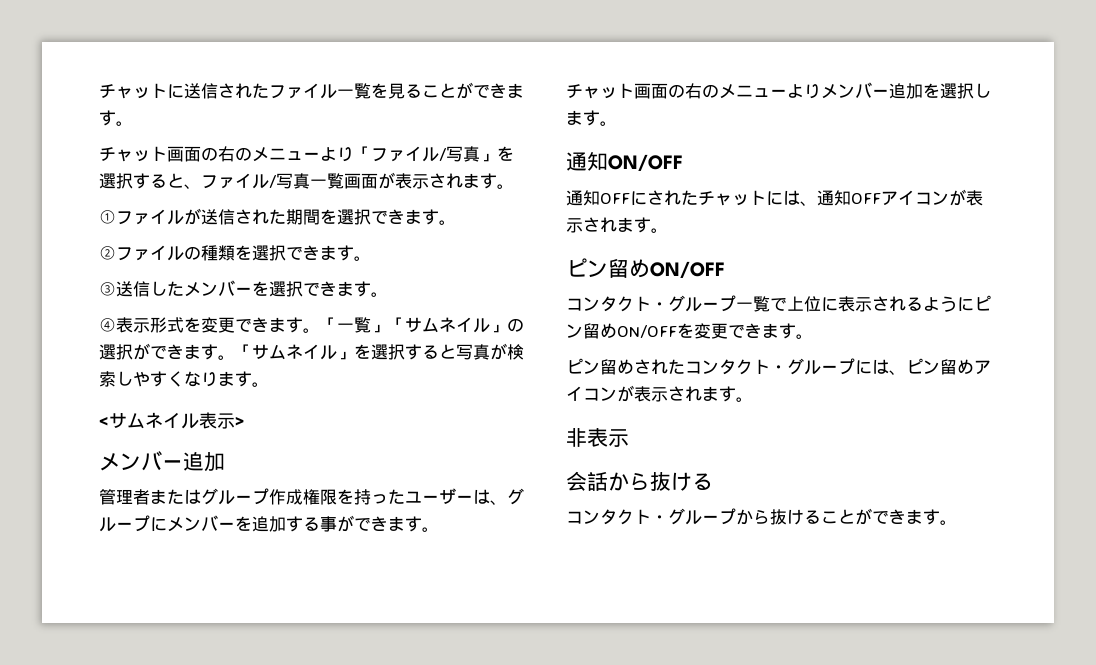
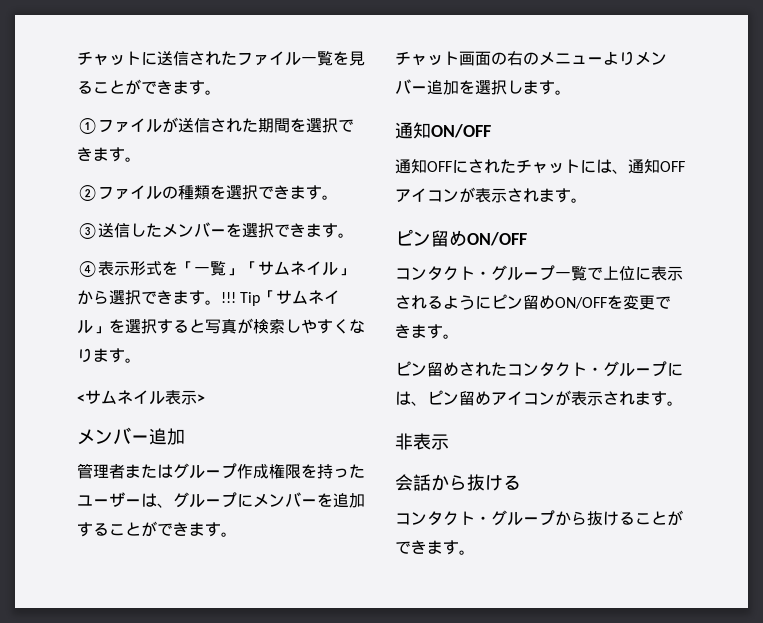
- チャット画面の右のメニューより「ファイル/写真」を選択すると、ファイル/写真一覧画面が表示されます。
- ④表示形式を変更できます。「一覧」「サムネイル」の選択ができます。「サムネイル」を選択すると写真が検索しやすくなります。
+ ④表示形式を「一覧」「サムネイル」から選択できます。!!! Tip「サムネイル」を選択すると写真が検索しやすくなります。
- 管理者またはグループ作成権限を持ったユーザーは、グループにメンバーを追加する事ができます。
+ 管理者またはグループ作成権限を持ったユーザーは、グループにメンバーを追加することができます。

